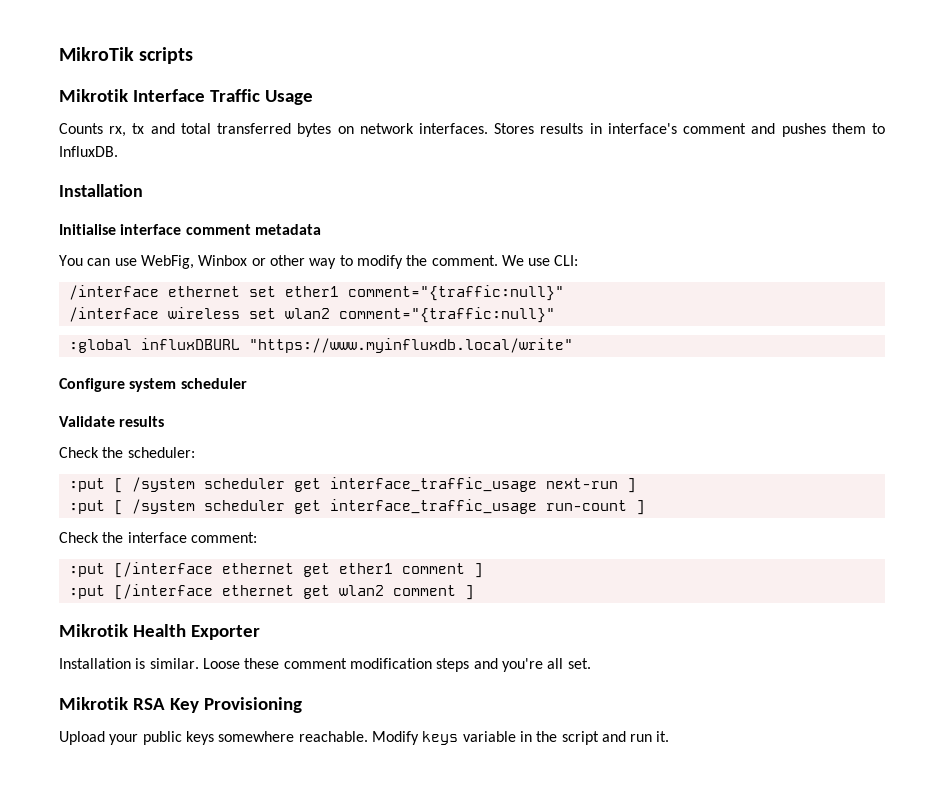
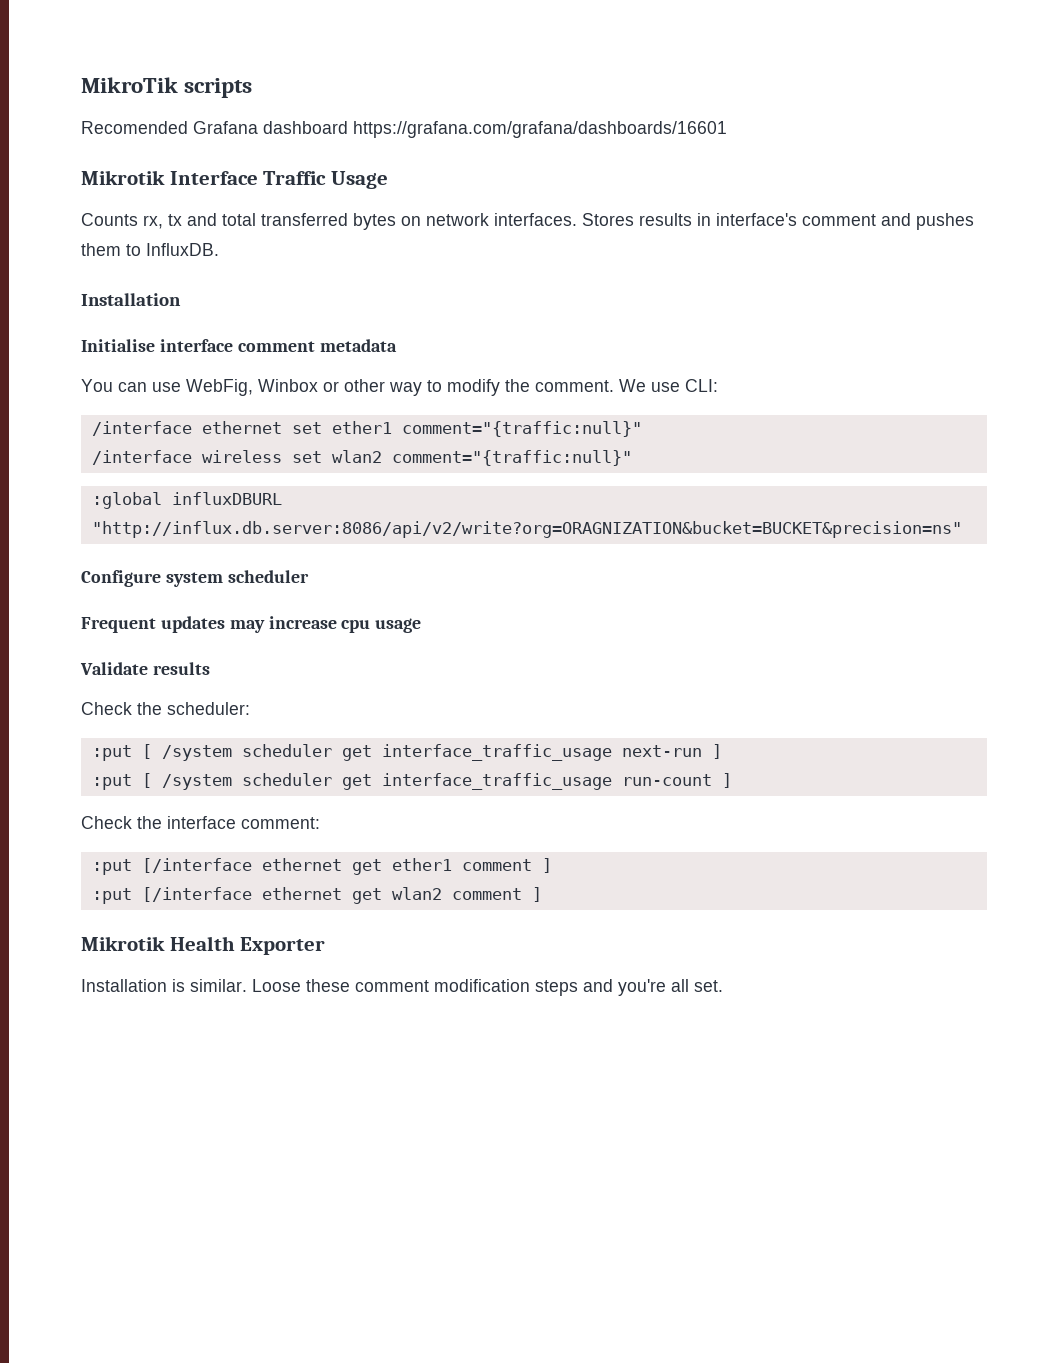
+ Recomended Grafana dashboard https://grafana.com/grafana/dashboards/16601
- :global influxDBURL "https://www.myinfluxdb.local/write"
+ :global influxDBURL "http://influx.db.server:8086/api/v2/write?org=ORAGNIZATION&bucket=BUCKET&precision=ns"
+ Frequent updates may increase cpu usage
- Mikrotik RSA Key Provisioning
- Upload your public keys somewhere reachable. Modify keys variable in the script and run it.

